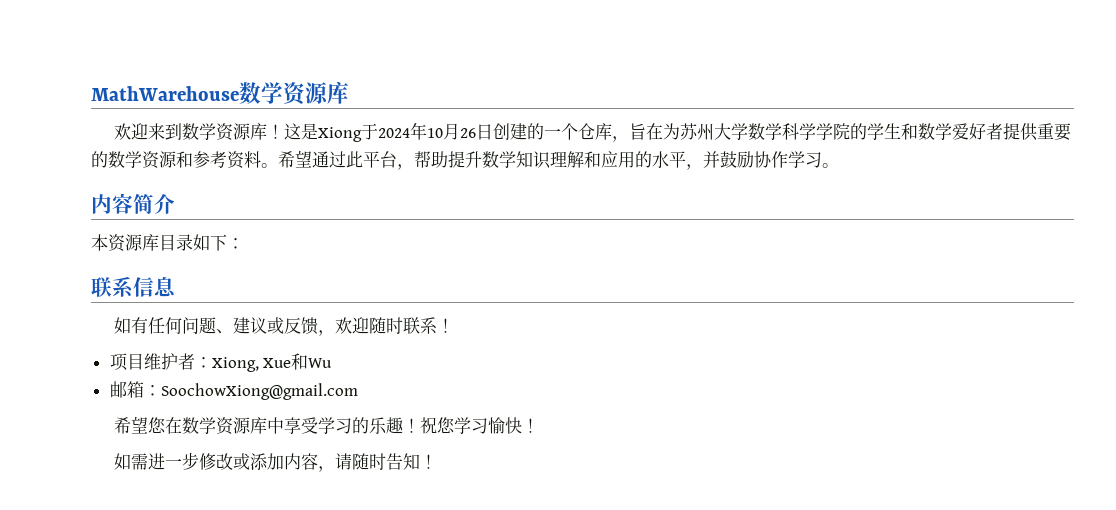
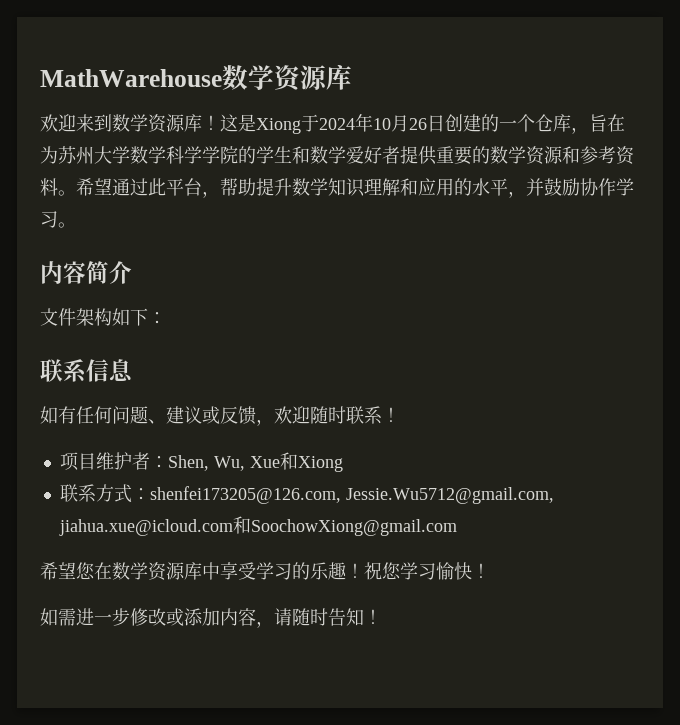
- 本资源库目录如下：
+ 文件架构如下：
- 项目维护者：Xiong, Xue和Wu
- 邮箱：SoochowXiong@gmail.com
+ 项目维护者：Shen, Wu, Xue和Xiong
+ 联系方式：shenfei173205@126.com, Jessie.Wu5712@gmail.com, jiahua.xue@icloud.com和SoochowXiong@gmail.com

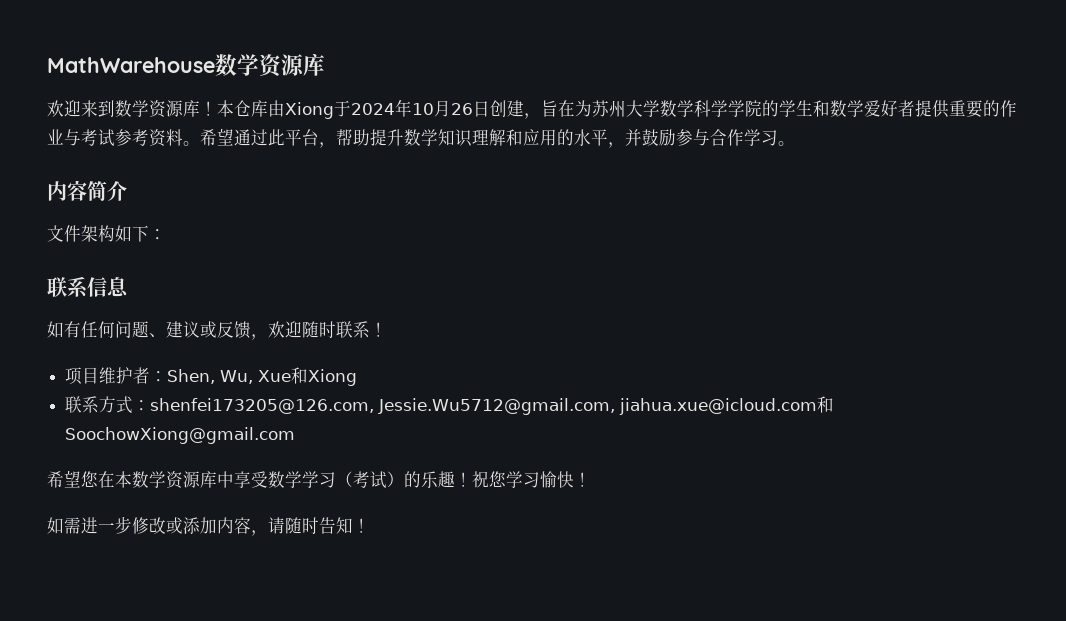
- 这是Xiong于2024年10月26日创建的一个仓库，旨在为苏州大学数学科学学院的学生和数学爱好者提供重要的数学资源和参考资料。
+ 本仓库由Xiong于2024年10月26日创建，旨在为苏州大学数学科学学院的学生和数学爱好者提供重要的作业与考试参考资料。
- 希望通过此平台，帮助提升数学知识理解和应用的水平，并鼓励协作学习。
+ 希望通过此平台，帮助提升数学知识理解和应用的水平，并鼓励参与合作学习。
- 希望您在数学资源库中享受学习的乐趣！
+ 希望您在本数学资源库中享受数学学习（考试）的乐趣！

